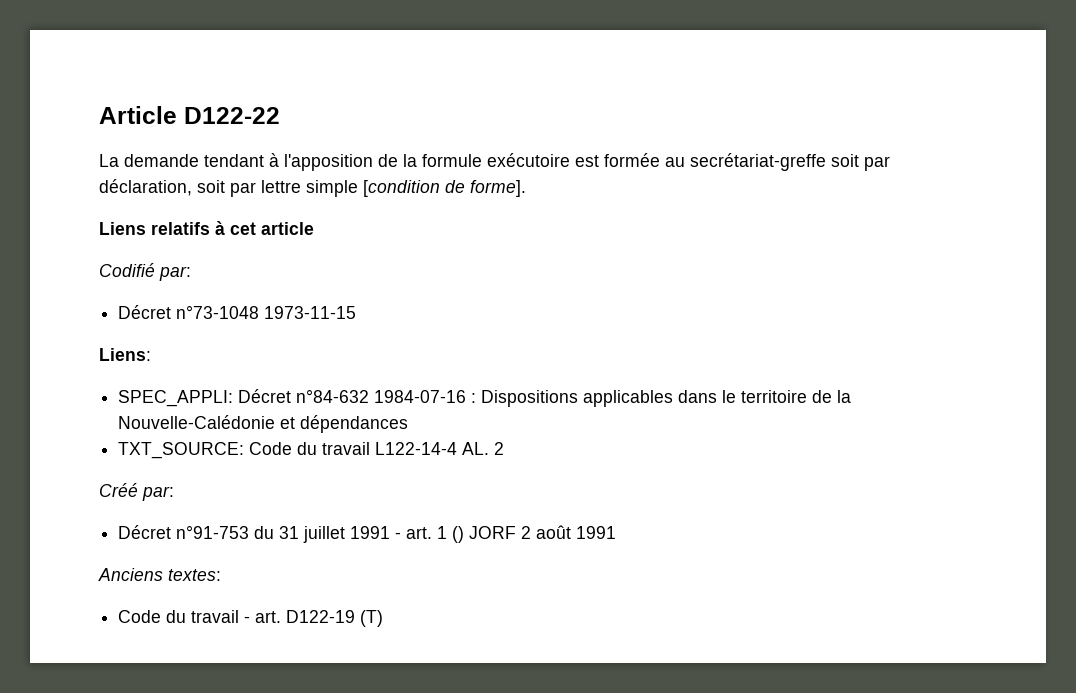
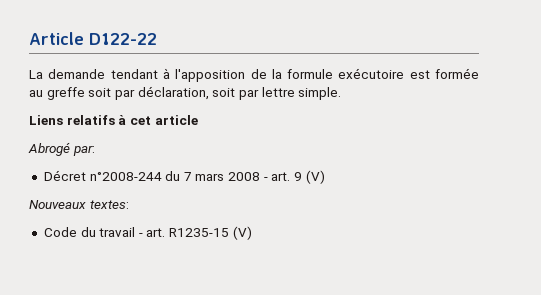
- La demande tendant à l'apposition de la formule exécutoire est formée au secrétariat-greffe soit par déclaration, soit par lettre simple [condition de forme].
+ La demande tendant à l'apposition de la formule exécutoire est formée au greffe soit par déclaration, soit par lettre simple.
- Codifié par:
- Décret n°73-1048 1973-11-15
- Liens:
- SPEC_APPLI: Décret n°84-632 1984-07-16 : Dispositions applicables dans le territoire de la Nouvelle-Calédonie et dépendances
- TXT_SOURCE: Code du travail L122-14-4 AL. 2
- Créé par:
- Décret n°91-753 du 31 juillet 1991 - art. 1 () JORF 2 août 1991
- Anciens textes:
+ Abrogé par:
+ Décret n°2008-244 du 7 mars 2008 - art. 9 (V)
+ Nouveaux textes:
- Code du travail - art. D122-19 (T)
+ Code du travail - art. R1235-15 (V)

